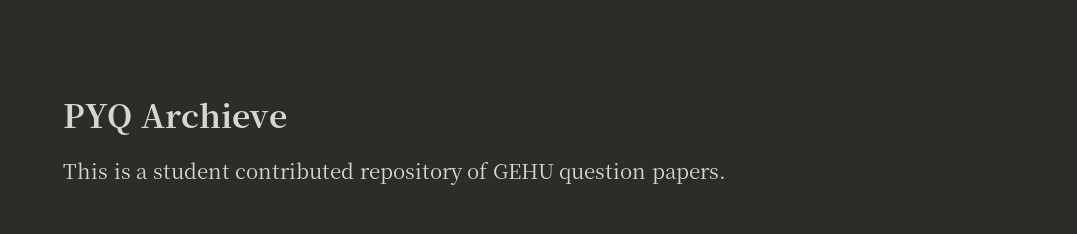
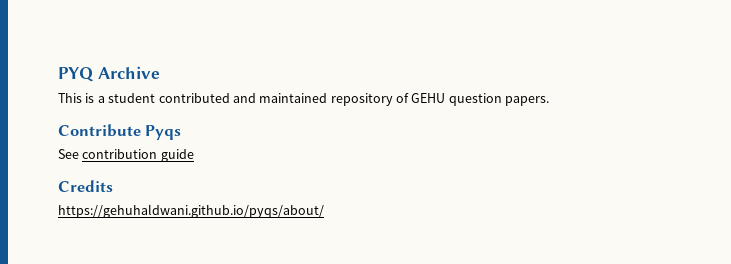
- PYQ Archieve
+ PYQ Archive
- This is a student contributed repository of GEHU question papers.
+ This is a student contributed and maintained repository of GEHU question papers.
+ Contribute Pyqs
+ See contribution guide
+ Credits
+ https://gehuhaldwani.github.io/pyqs/about/

